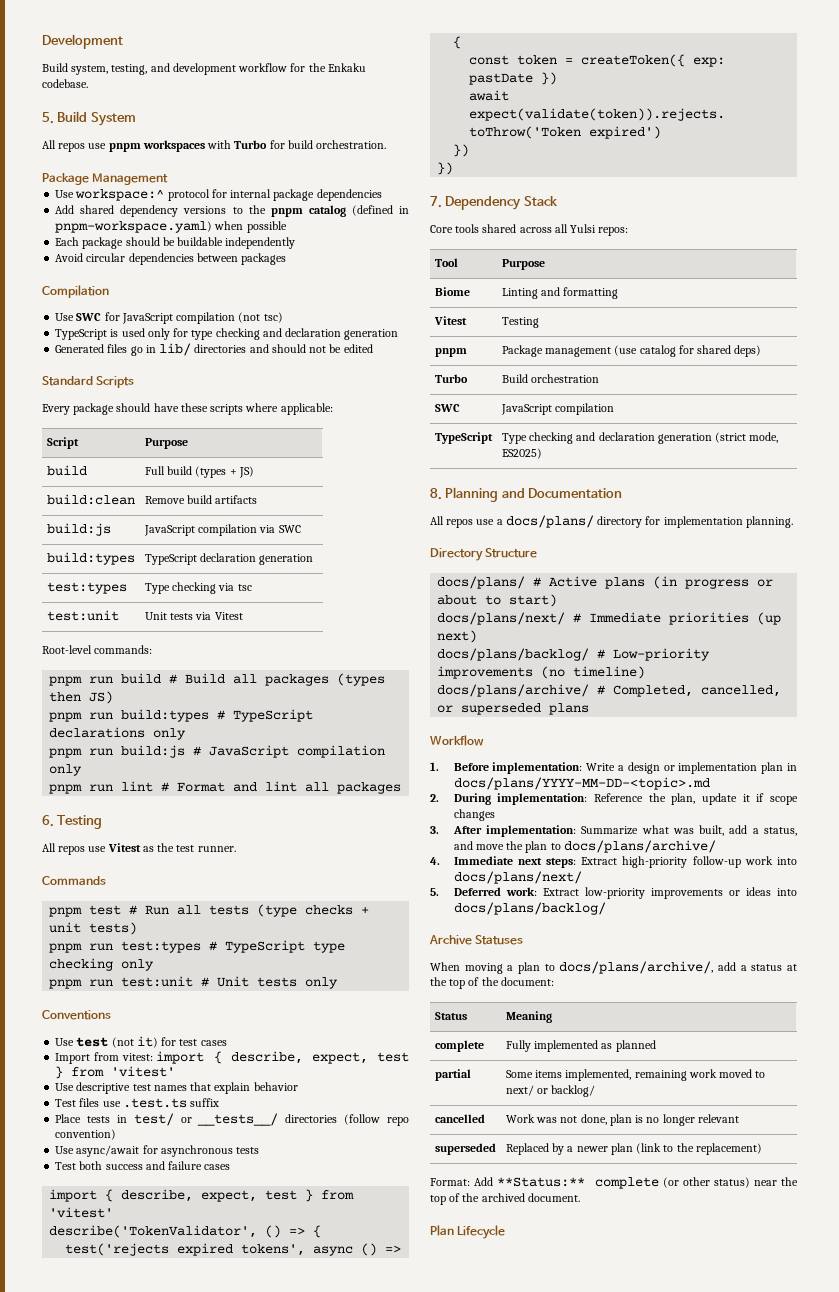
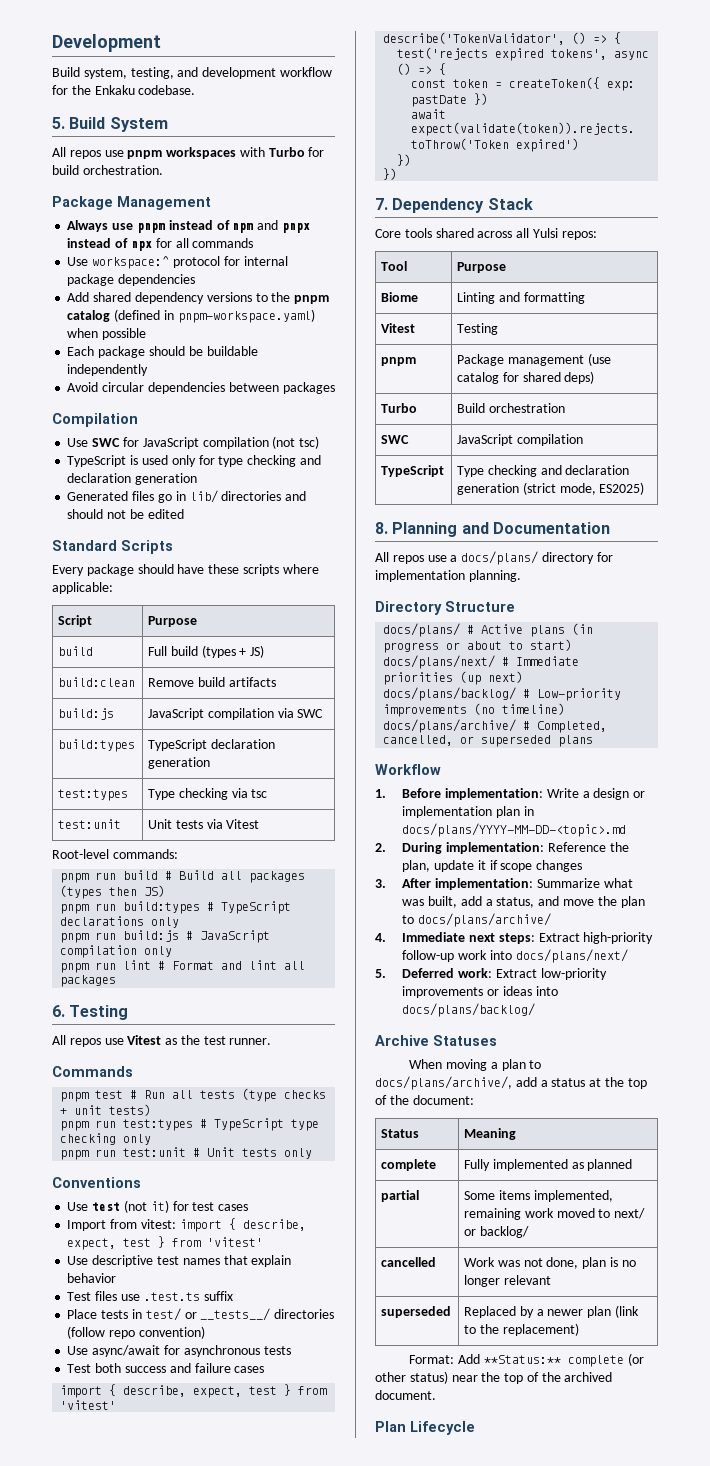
+ Always use pnpm instead of npm and pnpx instead of npx for all commands

